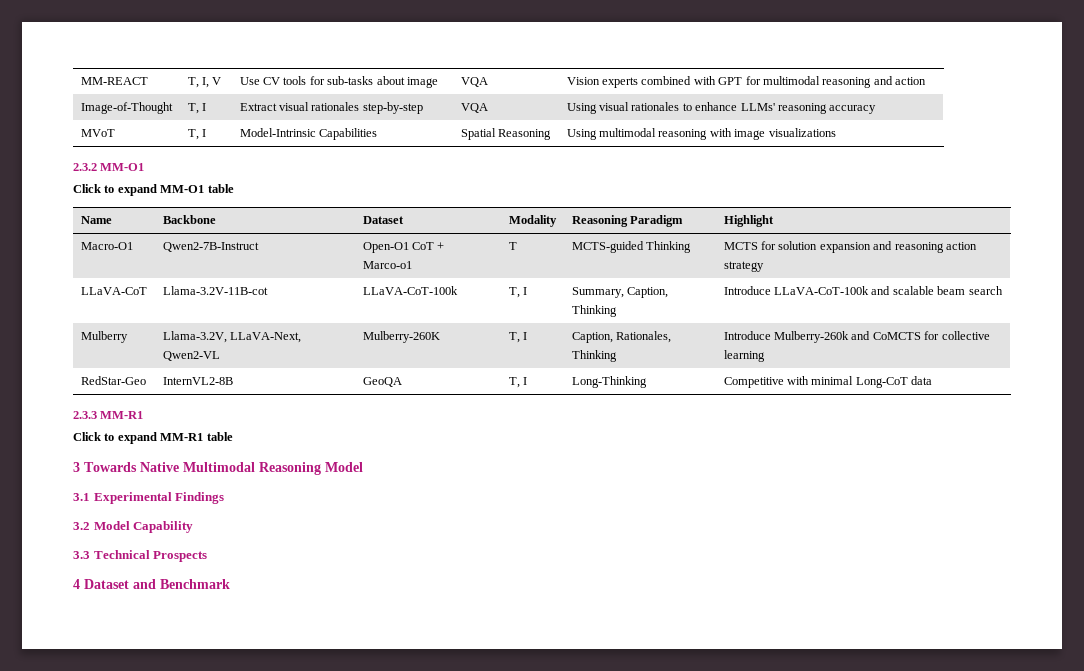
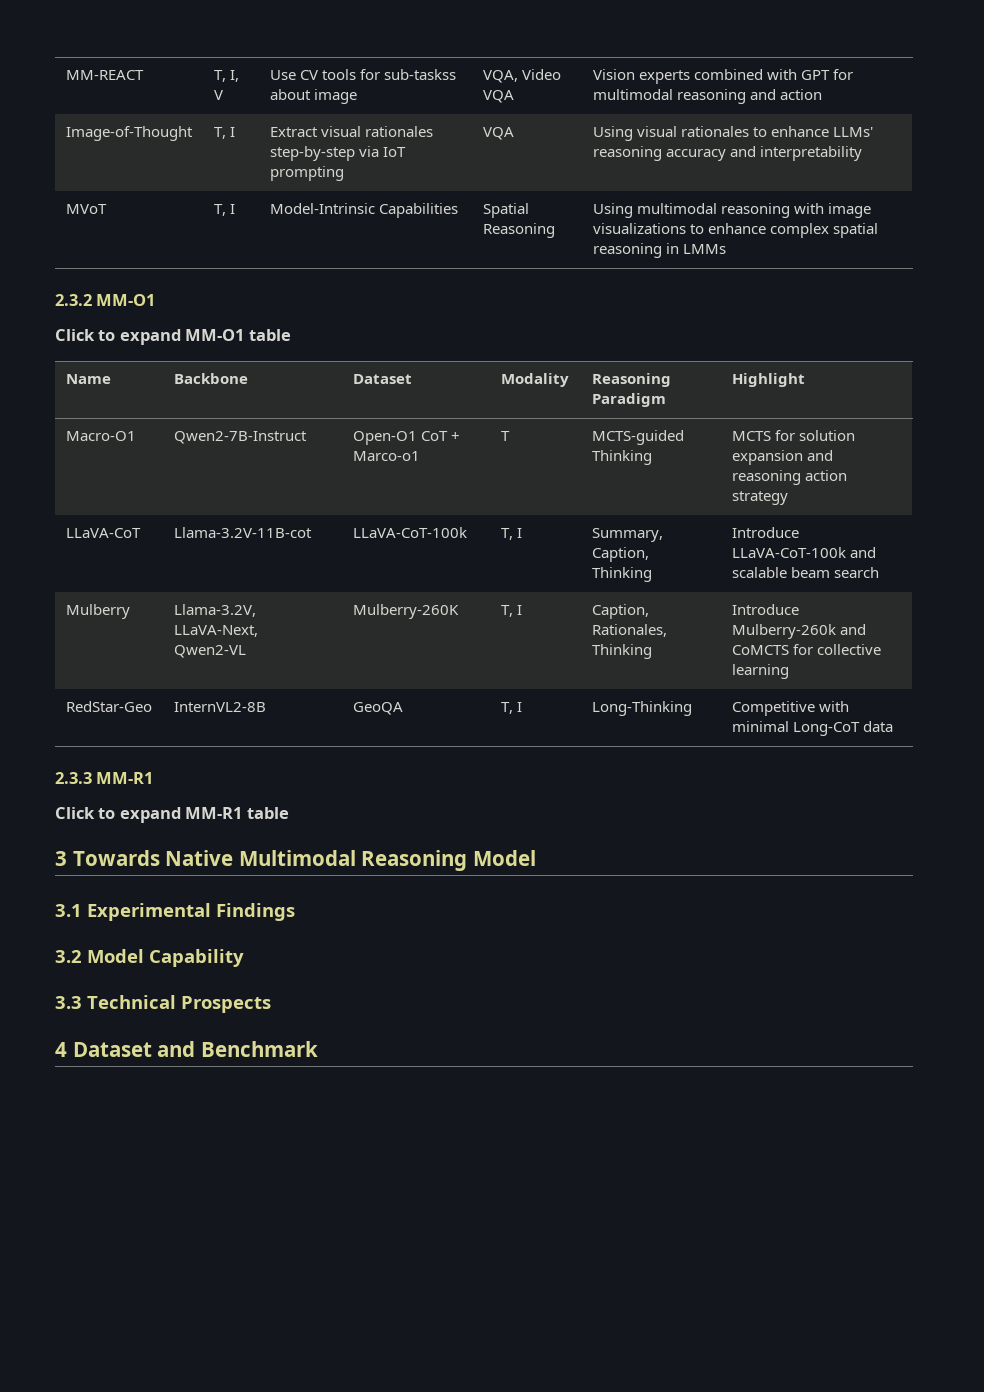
- MM-REACT | T, I, V | Use CV tools for sub-tasks about image | VQA | Vision experts combined with GPT for multimodal reasoning and action
+ MM-REACT | T, I, V | Use CV tools for sub-taskss about image | VQA, Video VQA | Vision experts combined with GPT for multimodal reasoning and action
- Image-of-Thought | T, I | Extract visual rationales step-by-step | VQA | Using visual rationales to enhance LLMs' reasoning accuracy
+ Image-of-Thought | T, I | Extract visual rationales step-by-step via IoT prompting | VQA | Using visual rationales to enhance LLMs' reasoning accuracy and interpretability
- MVoT | T, I | Model-Intrinsic Capabilities | Spatial Reasoning | Using multimodal reasoning with image visualizations
+ MVoT | T, I | Model-Intrinsic Capabilities | Spatial Reasoning | Using multimodal reasoning with image visualizations to enhance complex spatial reasoning in LMMs

